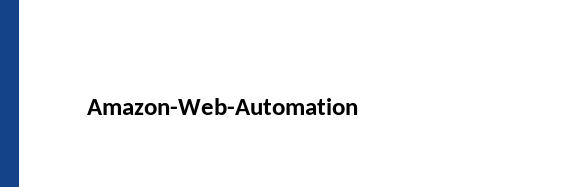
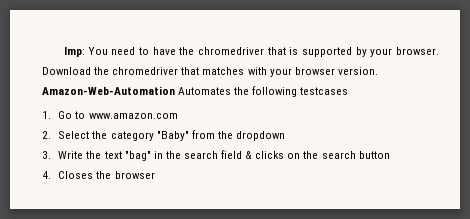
- Amazon-Web-Automation
+ Imp: You need to have the chromedriver that is supported by your browser. Download the chromedriver that matches with your browser version. Amazon-Web-Automation Automates the following testcases
+ 1. Go to www.amazon.com
+ 2. Select the category "Baby" from the dropdown
+ 3. Write the text "bag" in the search field & clicks on the search button
+ 4. Closes the browser

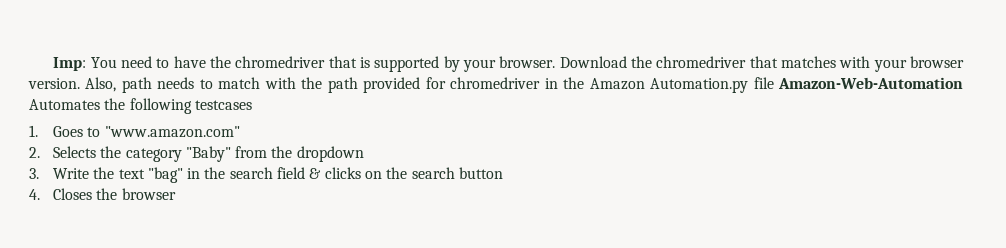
- Amazon-Web-Automation Automates the following testcases
+ Also, path needs to match with the path provided for chromedriver in the Amazon Automation.py file Amazon-Web-Automation Automates the following testcases
- 1. Go to www.amazon.com
+ 1. Goes to "www.amazon.com"
- 2. Select the category "Baby" from the dropdown
+ 2. Selects the category "Baby" from the dropdown

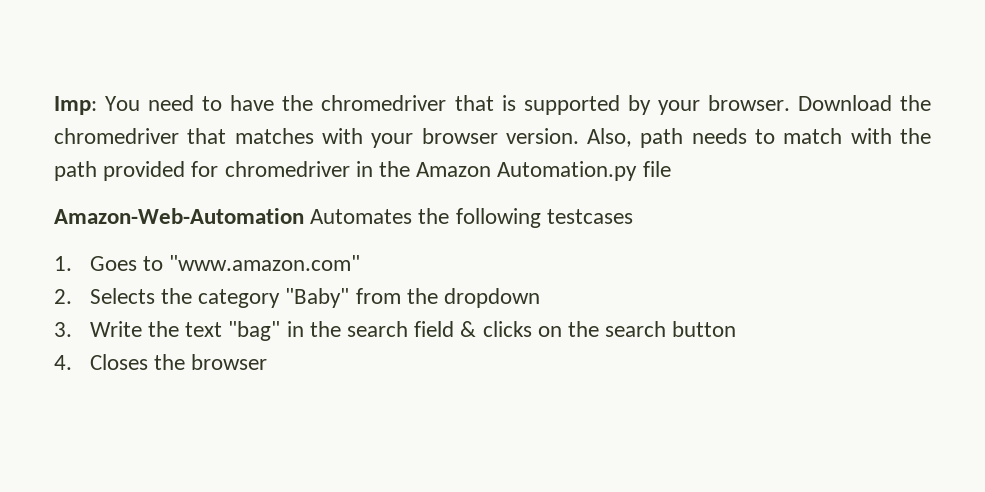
- Also, path needs to match with the path provided for chromedriver in the Amazon Automation.py file Amazon-Web-Automation Automates the following testcases
+ Also, path needs to match with the path provided for chromedriver in the Amazon Automation.py file
+ Amazon-Web-Automation Automates the following testcases

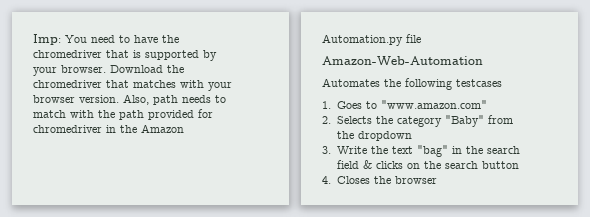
- Amazon-Web-Automation Automates the following testcases
+ Amazon-Web-Automation
+ Automates the following testcases

